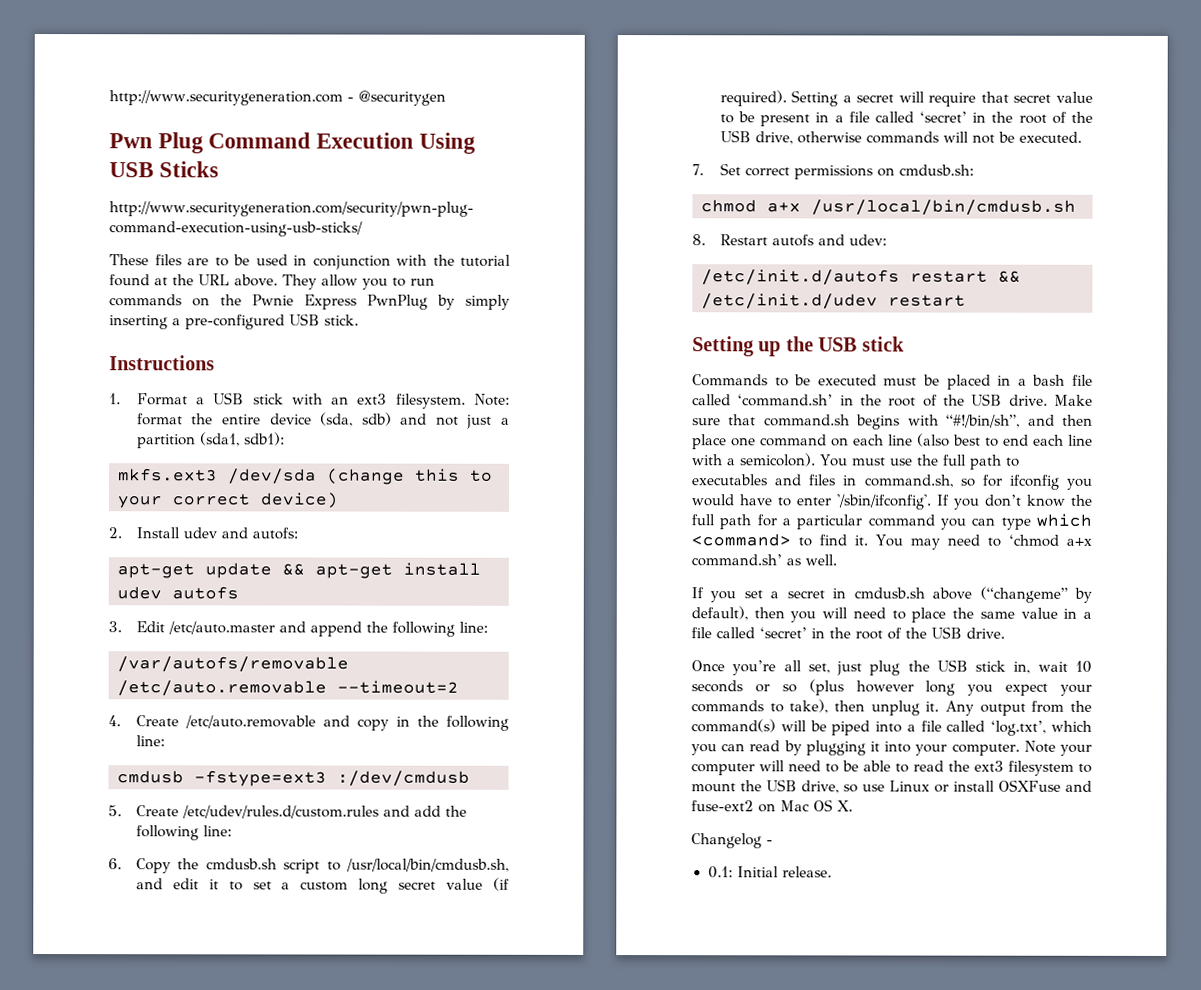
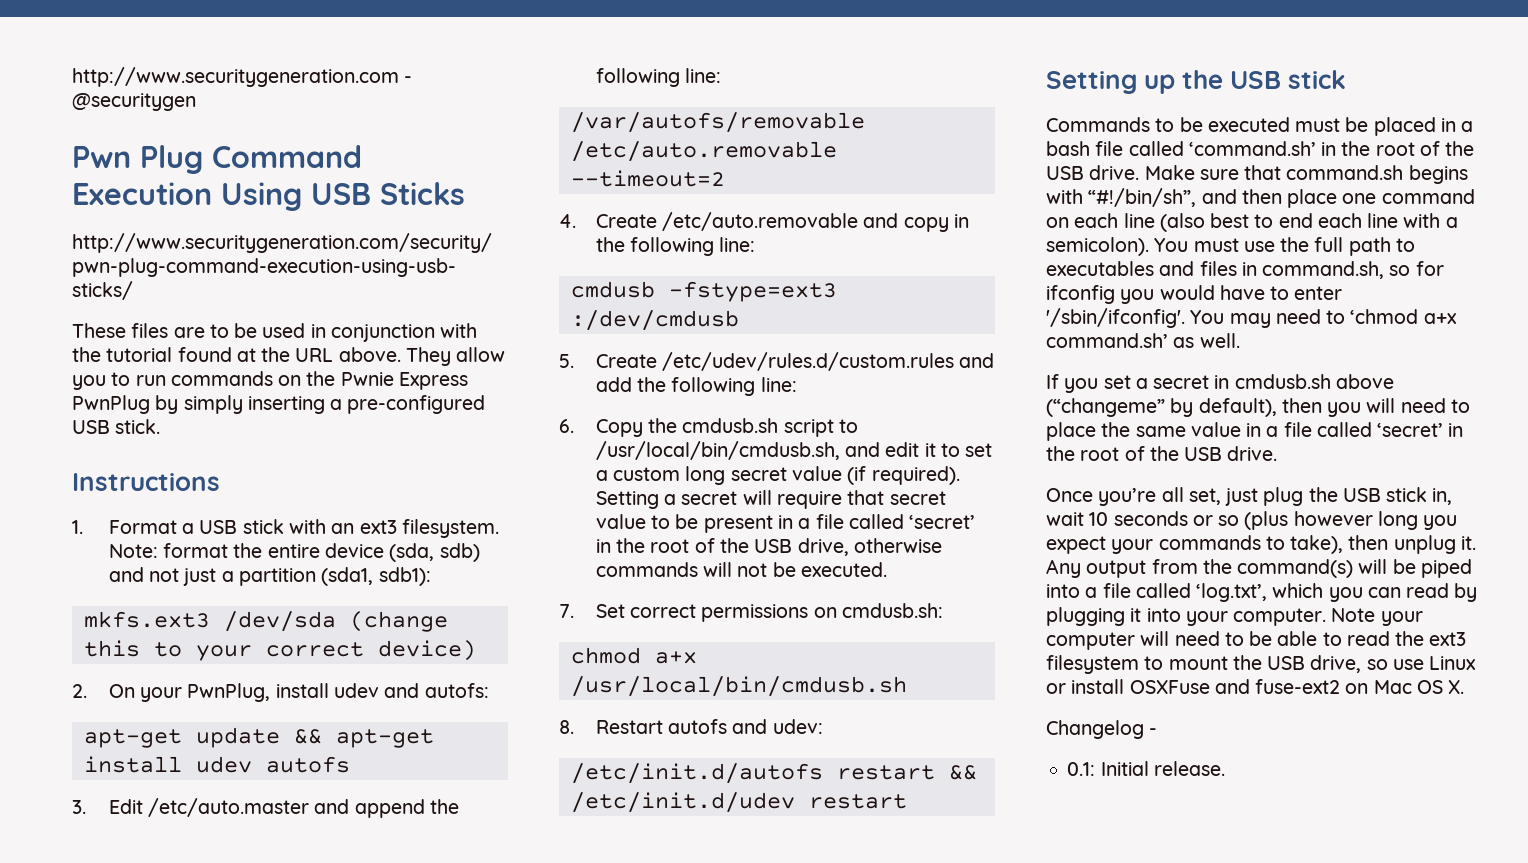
- 2. Install udev and autofs:
+ 2. On your PwnPlug, install udev and autofs:
- If you don’t know the full path for a particular command you can type which <command> to find it.

